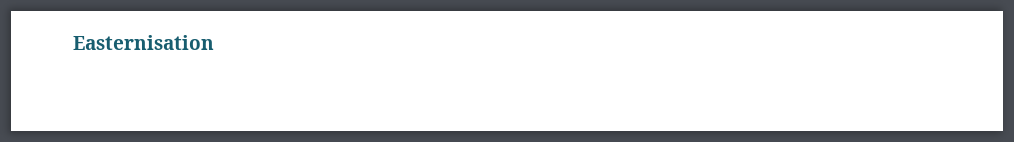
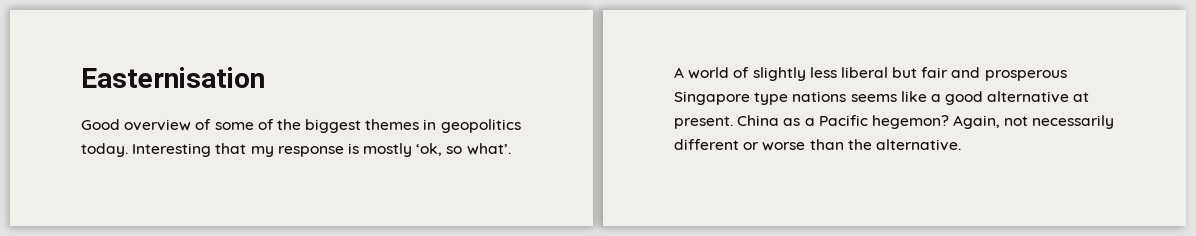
+ Good overview of some of the biggest themes in geopolitics today. Interesting that my response is mostly ‘ok, so what’. A world of slightly less liberal but fair and prosperous Singapore type nations seems like a good alternative at present. China as a Pacific hegemon? Again, not necessarily different or worse than the alternative.

